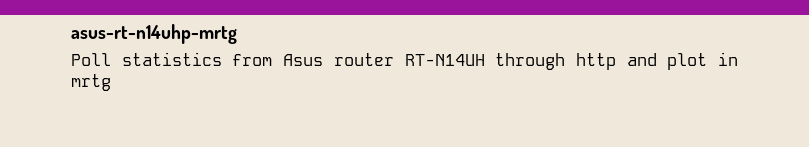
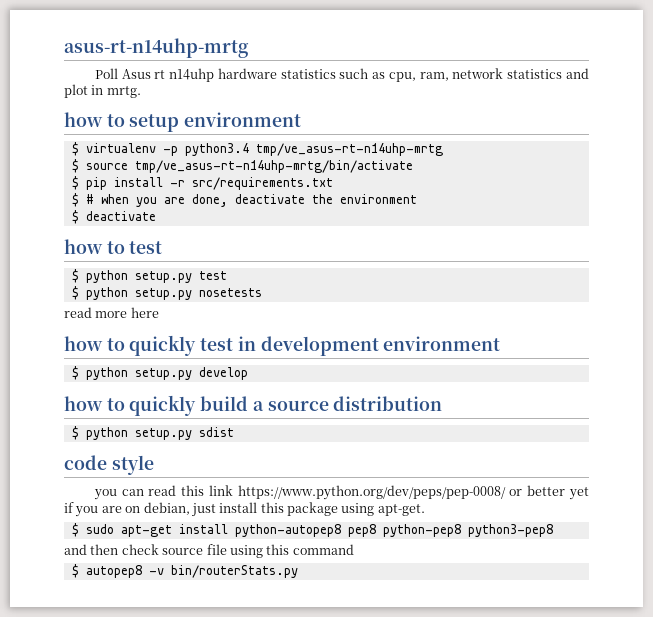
- Poll statistics from Asus router RT-N14UH through http and plot in mrtg
+ Poll Asus rt n14uhp hardware statistics such as cpu, ram, network statistics and plot in mrtg.
+ how to setup environment
+ $ virtualenv -p python3.4 tmp/ve_asus-rt-n14uhp-mrtg
+ $ source tmp/ve_asus-rt-n14uhp-mrtg/bin/activate
+ $ pip install -r src/requirements.txt
+ $ # when you are done, deactivate the environment
+ $ deactivate
+ how to test
+ $ python setup.py test
+ $ python setup.py nosetests
+ read more here
+ how to quickly test in development environment
+ $ python setup.py develop
+ how to quickly build a source distribution
+ $ python setup.py sdist
+ code style
+ you can read this link https://www.python.org/dev/peps/pep-0008/ or better yet if you are on debian, just install this package using apt-get.
+ $ sudo apt-get install python-autopep8 pep8 python-pep8 python3-pep8
+ and then check source file using this command
+ $ autopep8 -v bin/routerStats.py

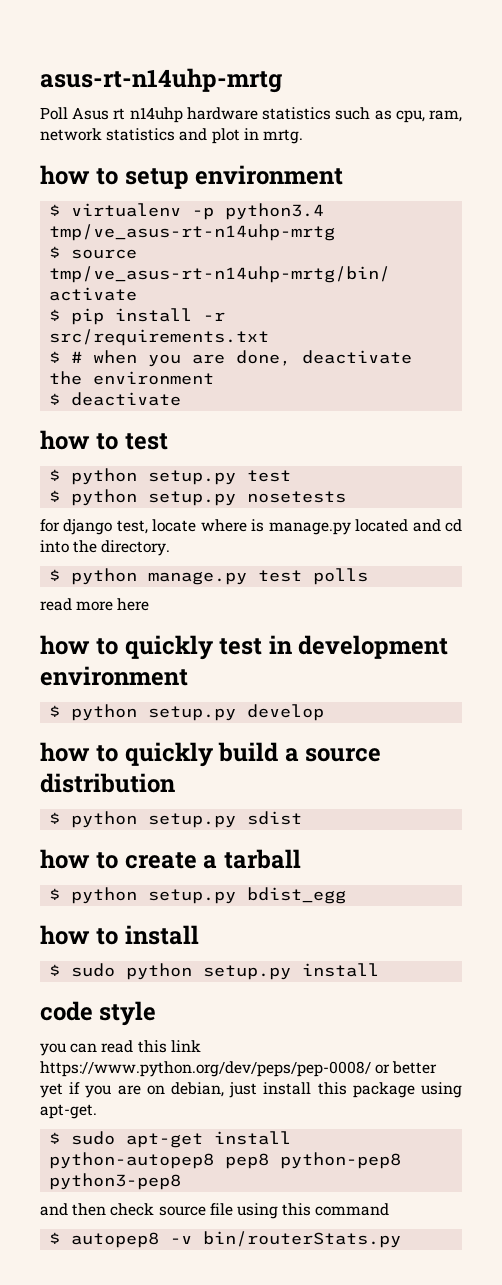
+ for django test, locate where is manage.py located and cd into the directory.
+ $ python manage.py test polls
+ how to create a tarball
+ $ python setup.py bdist_egg
+ how to install
+ $ sudo python setup.py install

